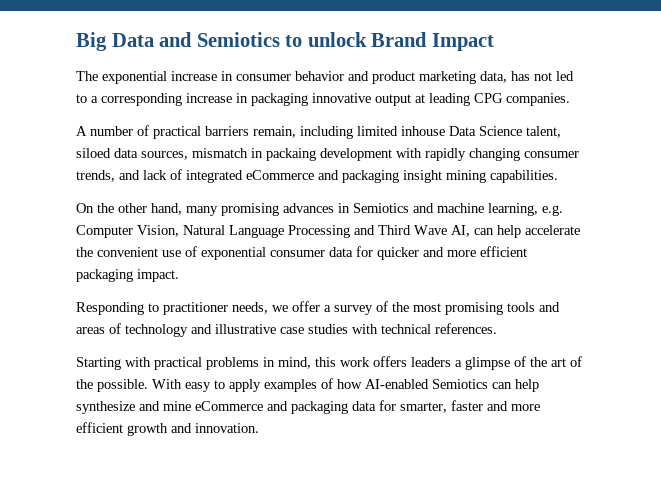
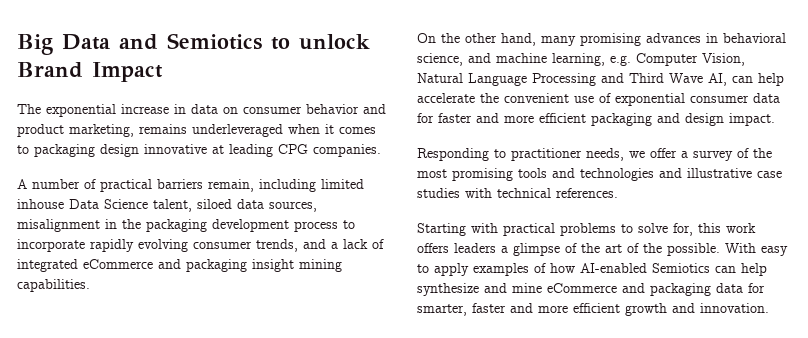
- The exponential increase in consumer behavior and product marketing data, has not led to a corresponding increase in packaging innovative output at leading CPG companies.
+ The exponential increase in data on consumer behavior and product marketing, remains underleveraged when it comes to packaging design innovative at leading CPG companies.
- A number of practical barriers remain, including limited inhouse Data Science talent, siloed data sources, mismatch in packaing development with rapidly changing consumer trends, and lack of integrated eCommerce and packaging insight mining capabilities.
+ A number of practical barriers remain, including limited inhouse Data Science talent, siloed data sources, misalignment in the packaging development process to incorporate rapidly evolving consumer trends, and a lack of integrated eCommerce and packaging insight mining capabilities.
- On the other hand, many promising advances in Semiotics and machine learning, e.g. Computer Vision, Natural Language Processing and Third Wave AI, can help accelerate the convenient use of exponential consumer data for quicker and more efficient packaging impact.
+ On the other hand, many promising advances in behavioral science, and machine learning, e.g. Computer Vision, Natural Language Processing and Third Wave AI, can help accelerate the convenient use of exponential consumer data for faster and more efficient packaging and design impact.
- Responding to practitioner needs, we offer a survey of the most promising tools and areas of technology and illustrative case studies with technical references.
+ Responding to practitioner needs, we offer a survey of the most promising tools and technologies and illustrative case studies with technical references.
- Starting with practical problems in mind, this work offers leaders a glimpse of the art of the possible.
+ Starting with practical problems to solve for, this work offers leaders a glimpse of the art of the possible.

